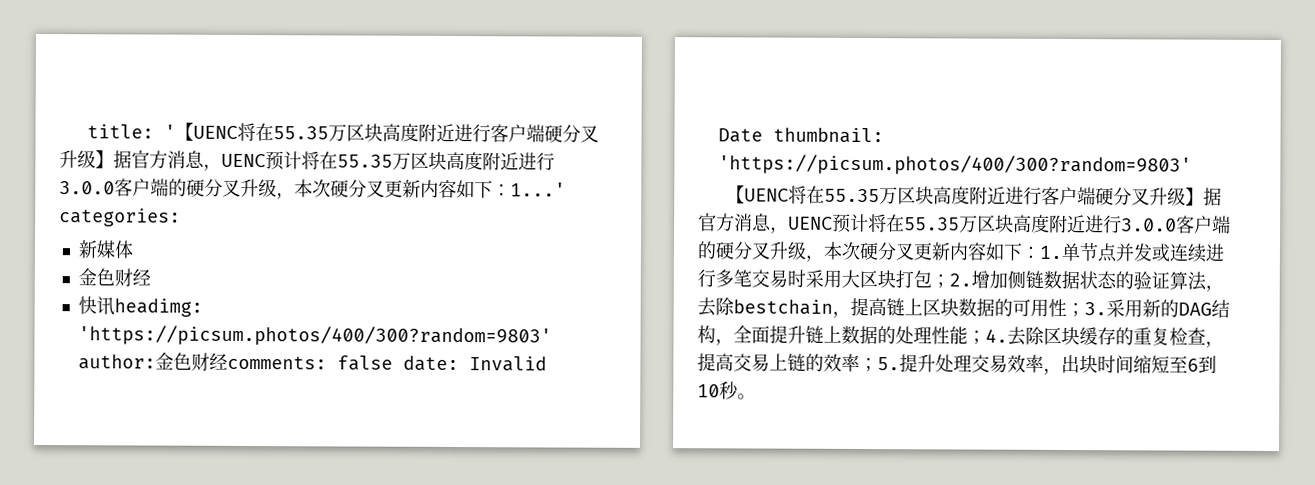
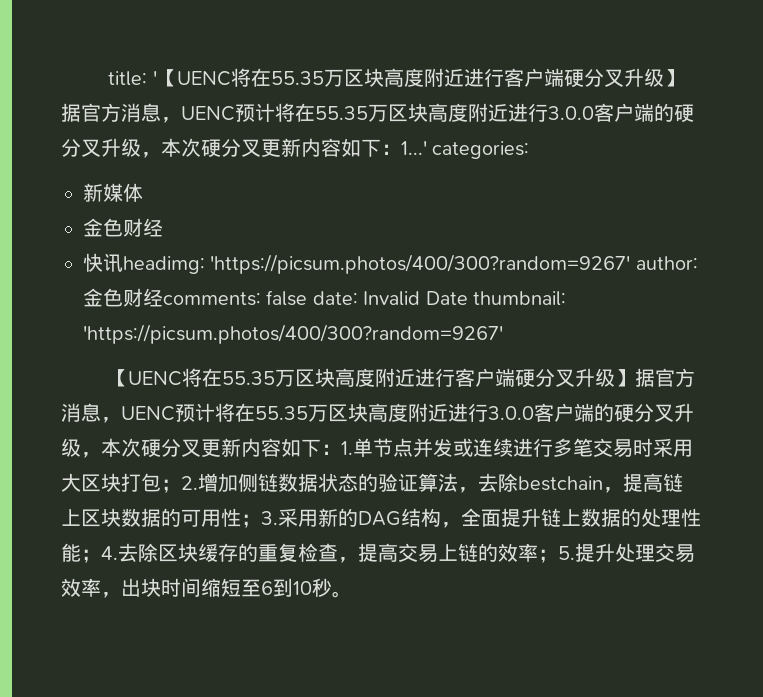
- 快讯headimg: 'https://picsum.photos/400/300?random=9803' author:金色财经comments: false date: Invalid Date thumbnail: 'https://picsum.photos/400/300?random=9803'
+ 快讯headimg: 'https://picsum.photos/400/300?random=9267' author:金色财经comments: false date: Invalid Date thumbnail: 'https://picsum.photos/400/300?random=9267'

